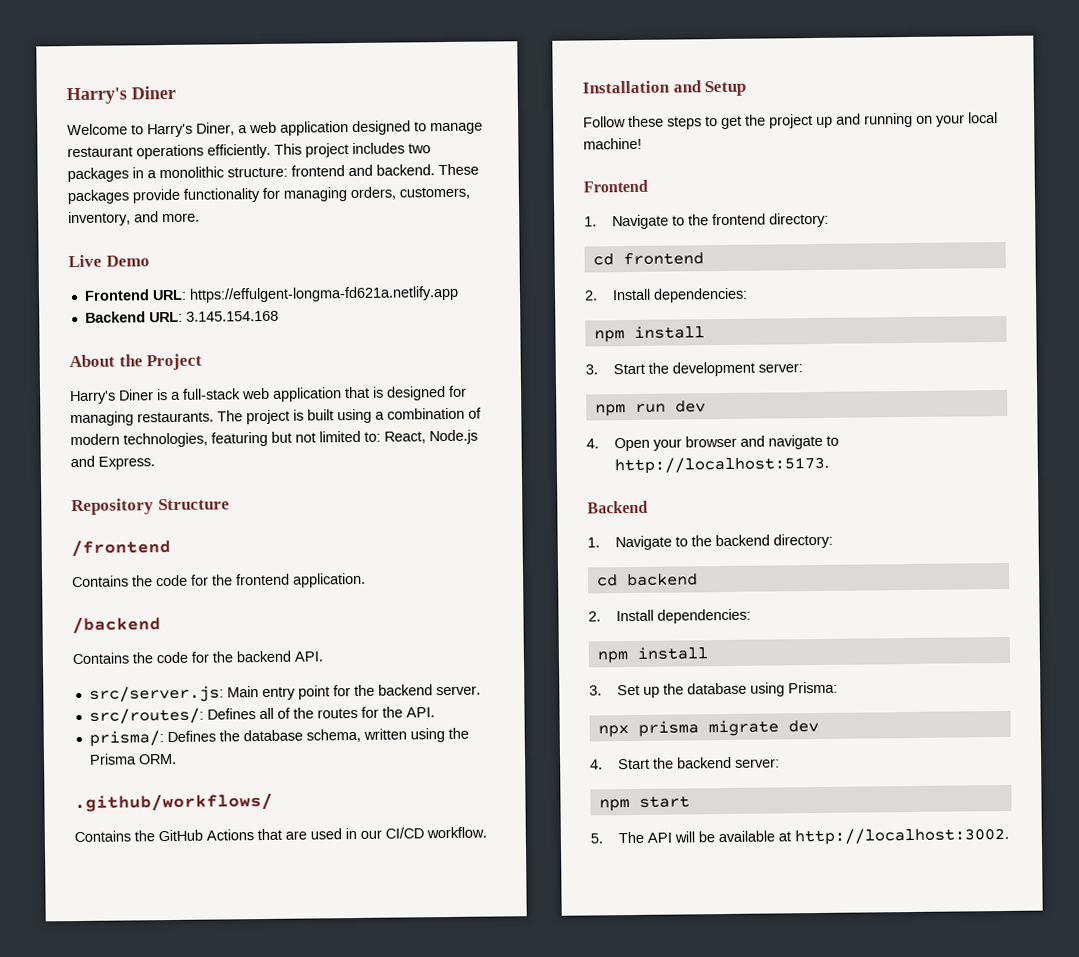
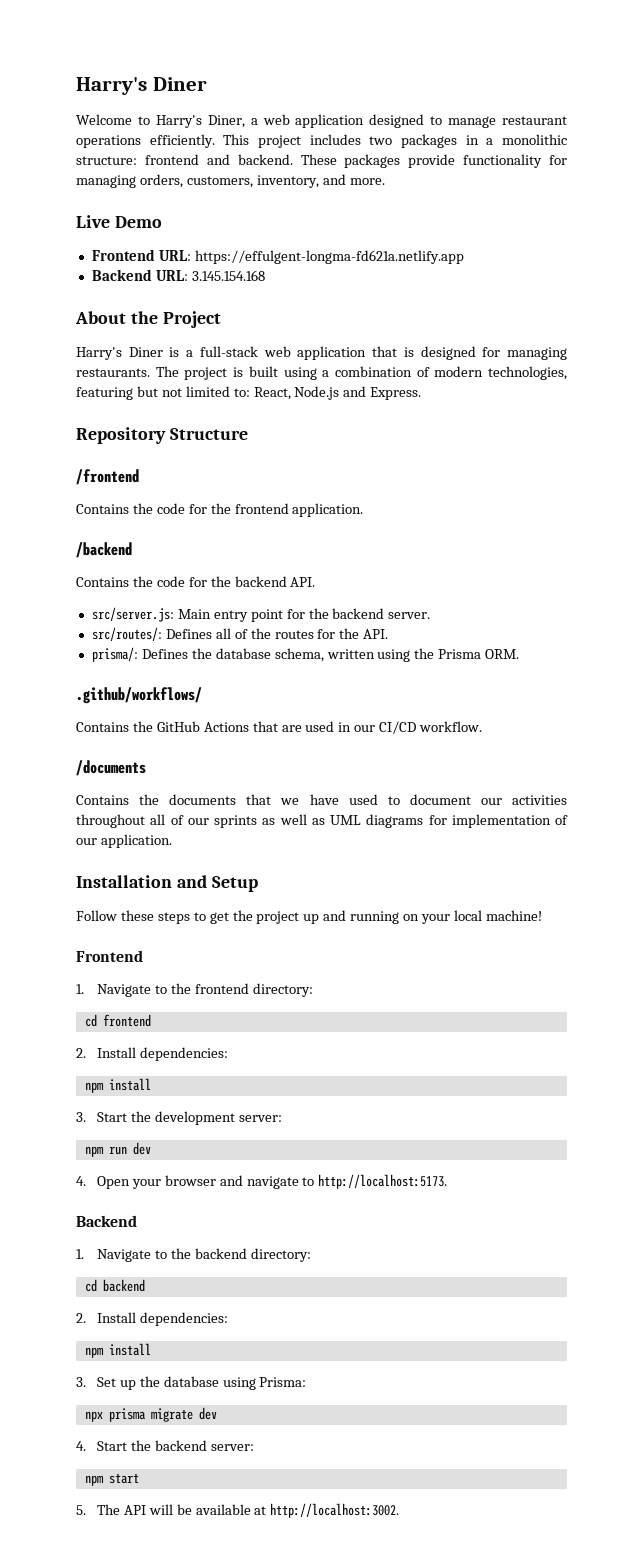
+ /documents
+ Contains the documents that we have used to document our activities throughout all of our sprints as well as UML diagrams for implementation of our application.

